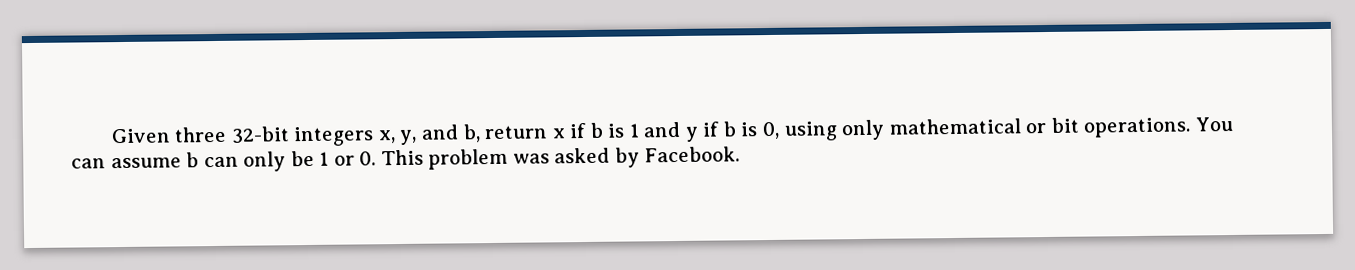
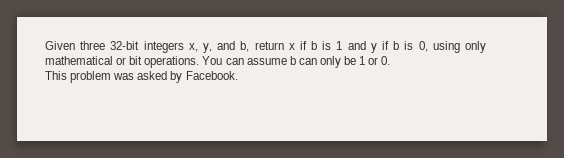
- You can assume b can only be 1 or 0. This problem was asked by Facebook.
+ You can assume b can only be 1 or 0.
+ This problem was asked by Facebook.

